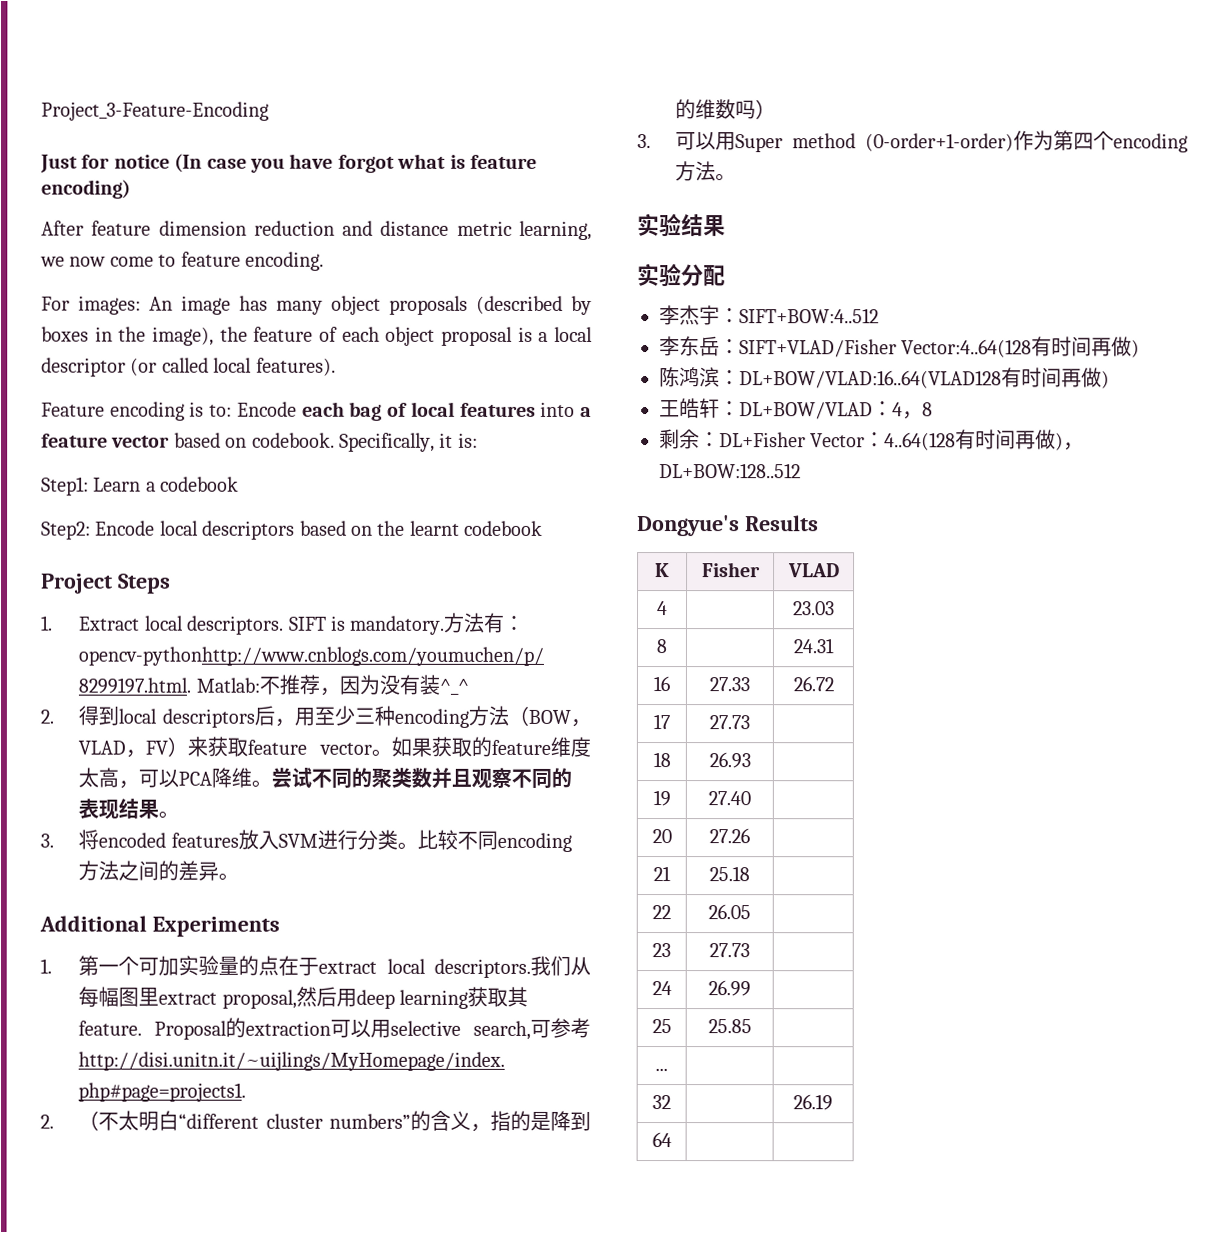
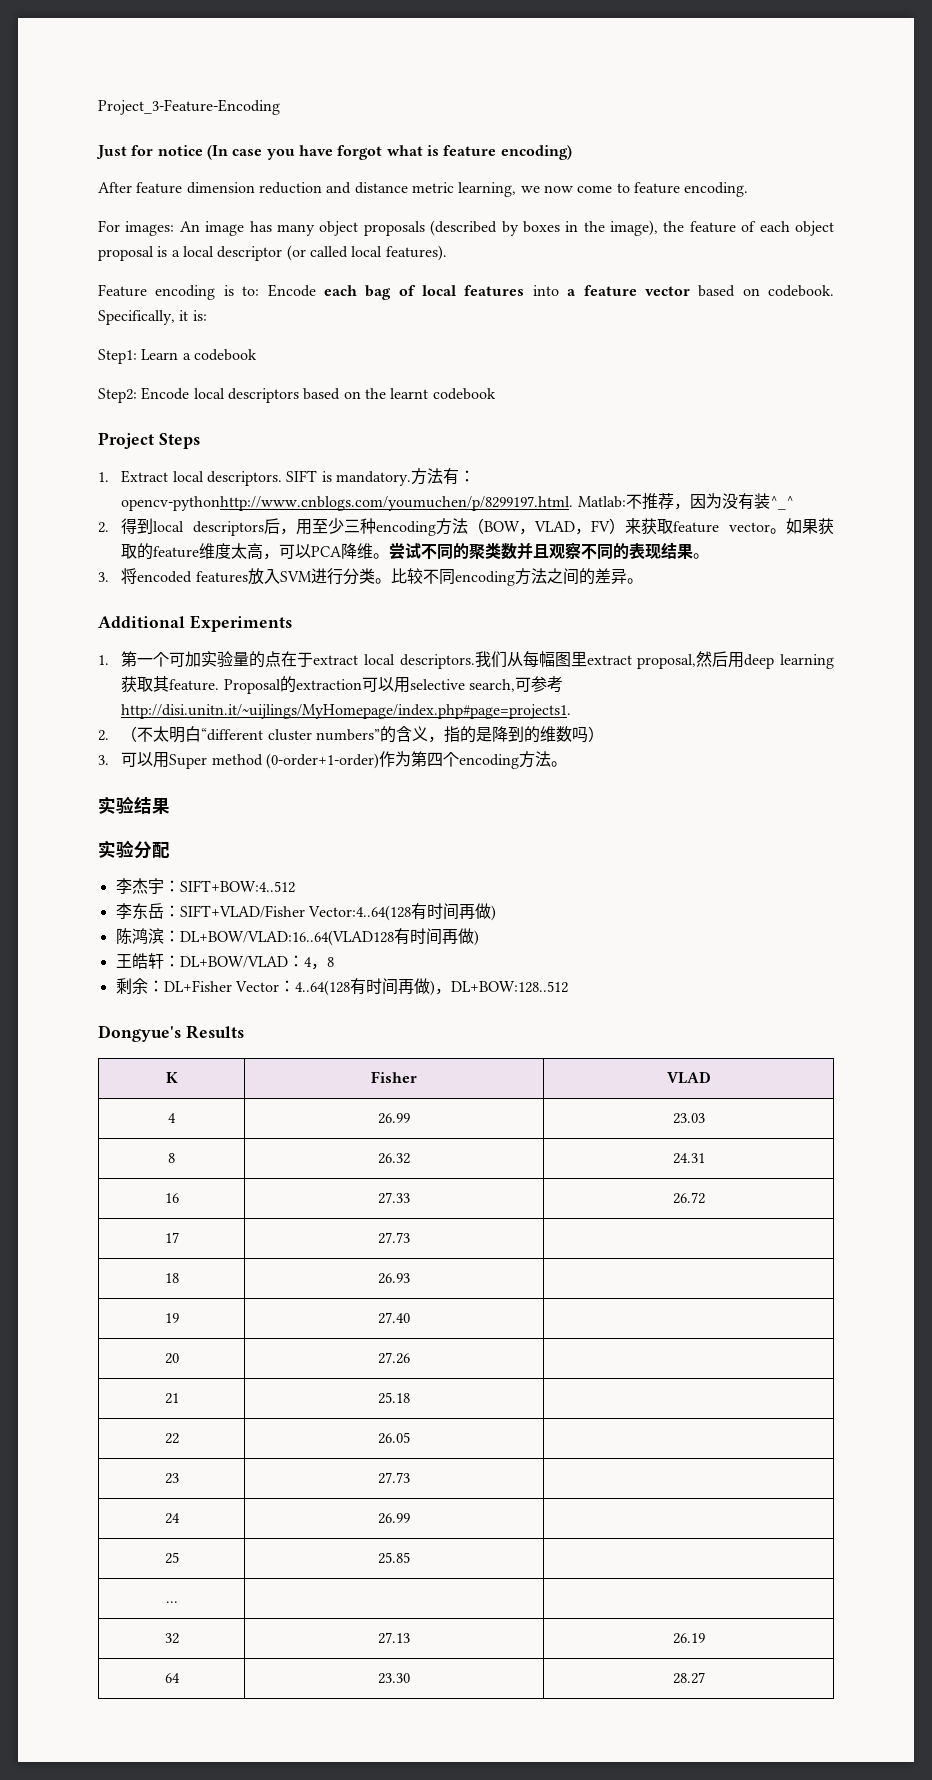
- 4 | | 23.03
+ 4 | 26.99 | 23.03
- 8 | | 24.31
+ 8 | 26.32 | 24.31
- 32 | | 26.19
+ 32 | 27.13 | 26.19
- 64 | |
+ 64 | 23.30 | 28.27

